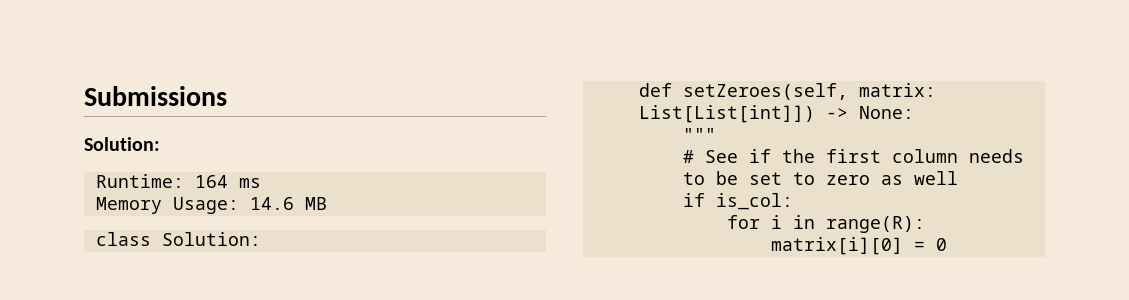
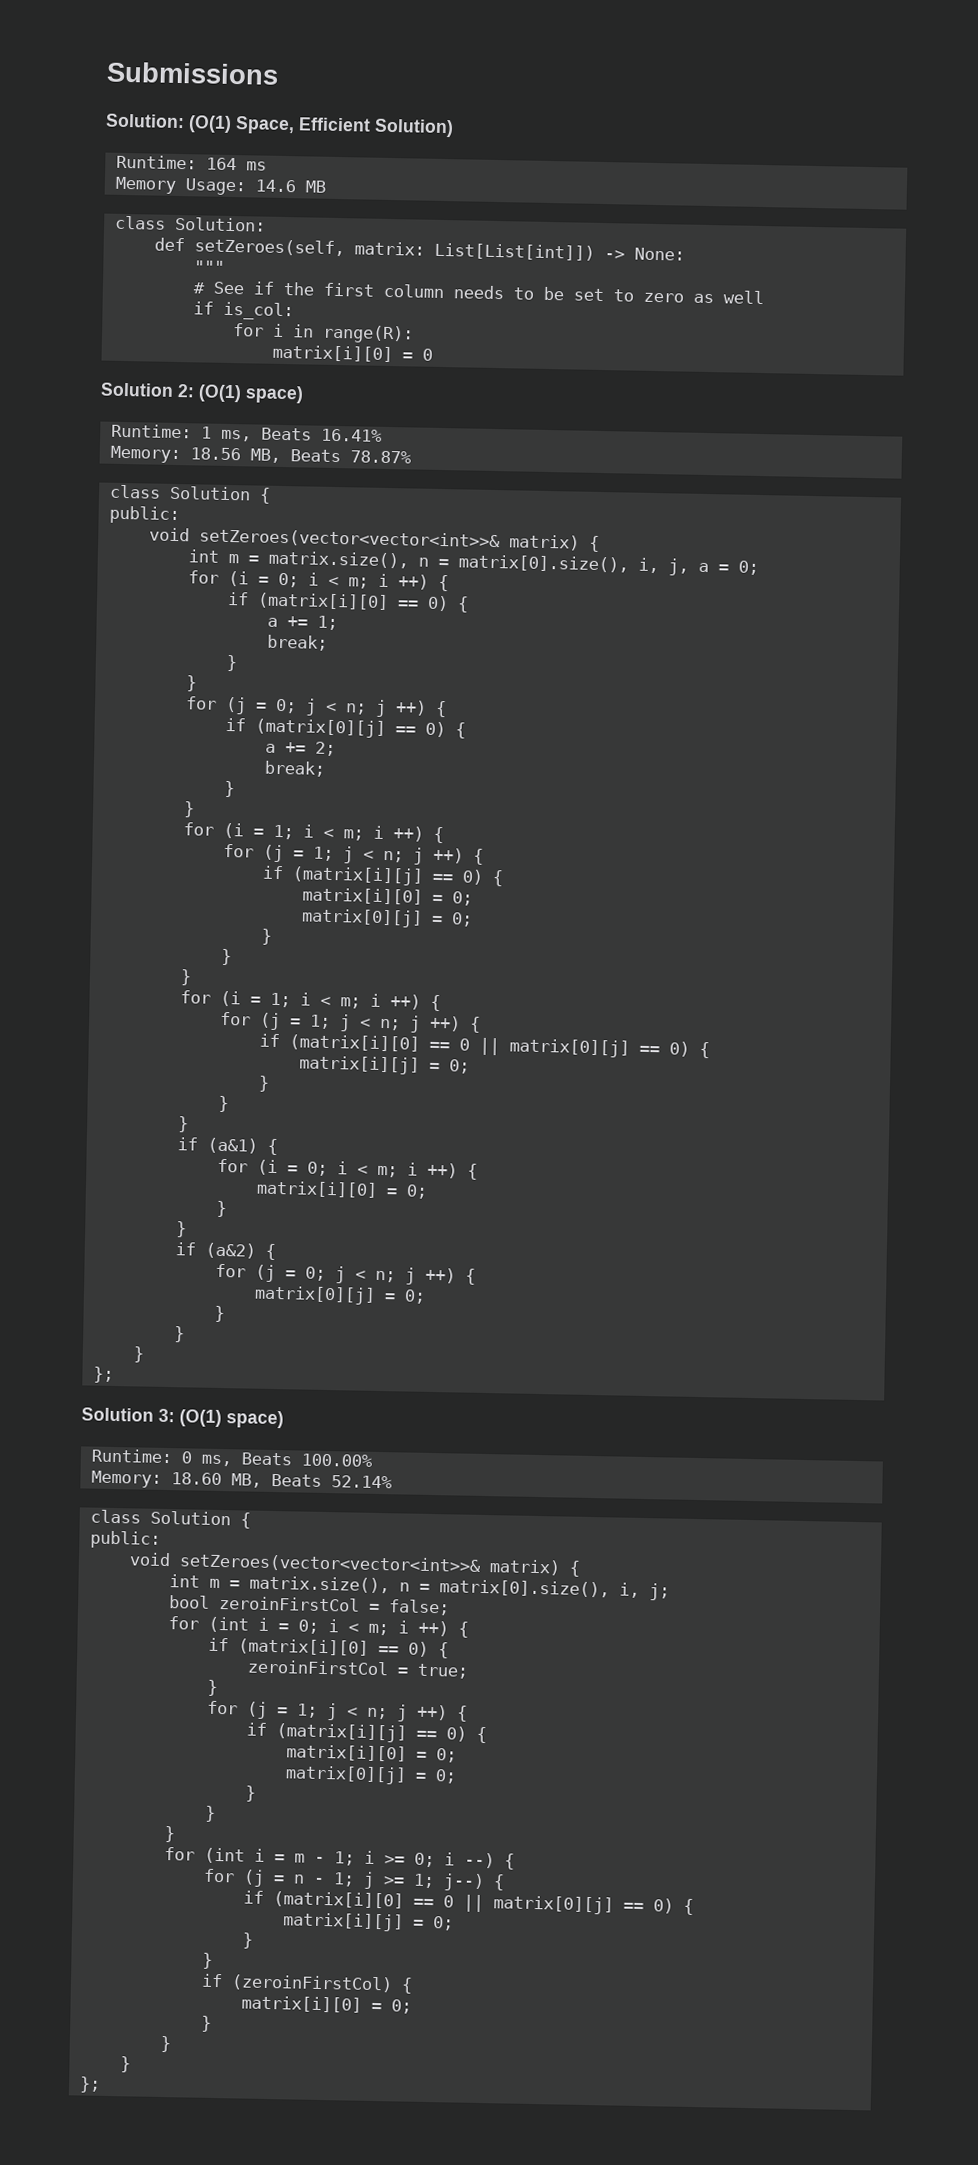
  Submissions
- Solution:
+ Solution: (O(1) Space, Efficient Solution)
+ Solution 2: (O(1) space)
+ Runtime: 1 ms, Beats 16.41%
+ Memory: 18.56 MB, Beats 78.87%
+ class Solution {
+ public:
+ void setZeroes(vector<vector<int>>& matrix) {
+ int m = matrix.size(), n = matrix[0].size(), i, j, a = 0;
+ for (i = 0; i < m; i ++) {
+ if (matrix[i][0] == 0) {
+ a += 1;
+ break;
+ }
+ }
+ for (j = 0; j < n; j ++) {
+ if (matrix[0][j] == 0) {
+ a += 2;
+ break;
+ }
+ }
+ for (i = 1; i < m; i ++) {
+ for (j = 1; j < n; j ++) {
+ if (matrix[i][j] == 0) {
+ matrix[i][0] = 0;
+ matrix[0][j] = 0;
+ }
+ }
+ }
+ for (i = 1; i < m; i ++) {
+ for (j = 1; j < n; j ++) {
+ if (matrix[i][0] == 0 || matrix[0][j] == 0) {
+ matrix[i][j] = 0;
+ }
+ }
+ }
+ if (a&1) {
+ for (i = 0; i < m; i ++) {
+ matrix[i][0] = 0;
+ }
+ }
+ if (a&2) {
+ for (j = 0; j < n; j ++) {
+ matrix[0][j] = 0;
+ }
+ }
+ }
+ };
+ Solution 3: (O(1) space)
+ Runtime: 0 ms, Beats 100.00%
+ Memory: 18.60 MB, Beats 52.14%
+ class Solution {
+ public:
+ void setZeroes(vector<vector<int>>& matrix) {
+ int m = matrix.size(), n = matrix[0].size(), i, j;
+ bool zeroinFirstCol = false;
+ for (int i = 0; i < m; i ++) {
+ if (matrix[i][0] == 0) {
+ zeroinFirstCol = true;
+ }
+ for (j = 1; j < n; j ++) {
+ if (matrix[i][j] == 0) {
+ matrix[i][0] = 0;
+ matrix[0][j] = 0;
+ }
+ }
+ }
+ for (int i = m - 1; i >= 0; i --) {
+ for (j = n - 1; j >= 1; j--) {
+ if (matrix[i][0] == 0 || matrix[0][j] == 0) {
+ matrix[i][j] = 0;
+ }
+ }
+ if (zeroinFirstCol) {
+ matrix[i][0] = 0;
+ }
+ }
+ }
+ };

